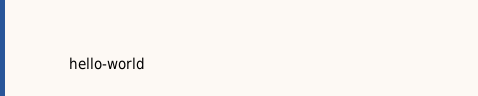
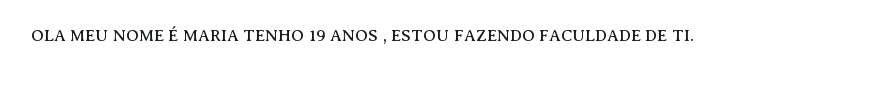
- hello-world
+ OLA MEU NOME É MARIA TENHO 19 ANOS , ESTOU FAZENDO FACULDADE DE TI.

